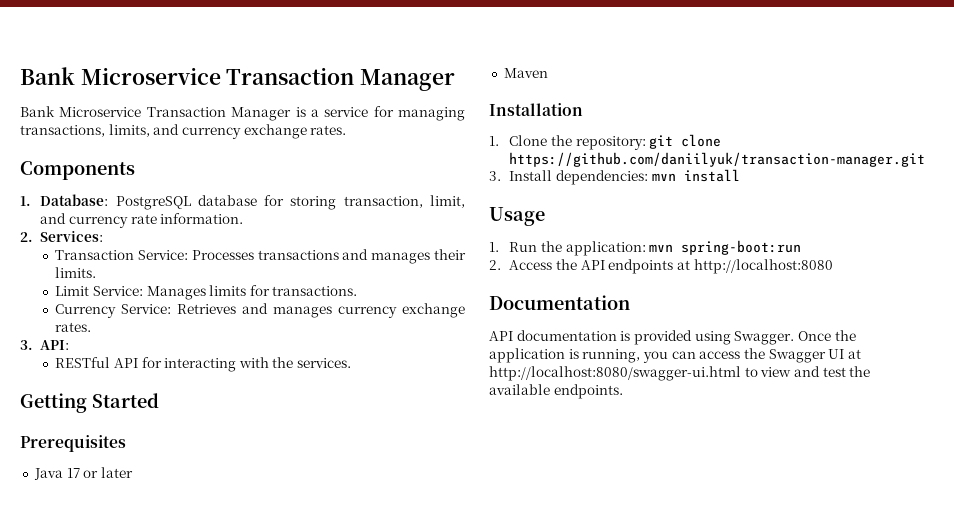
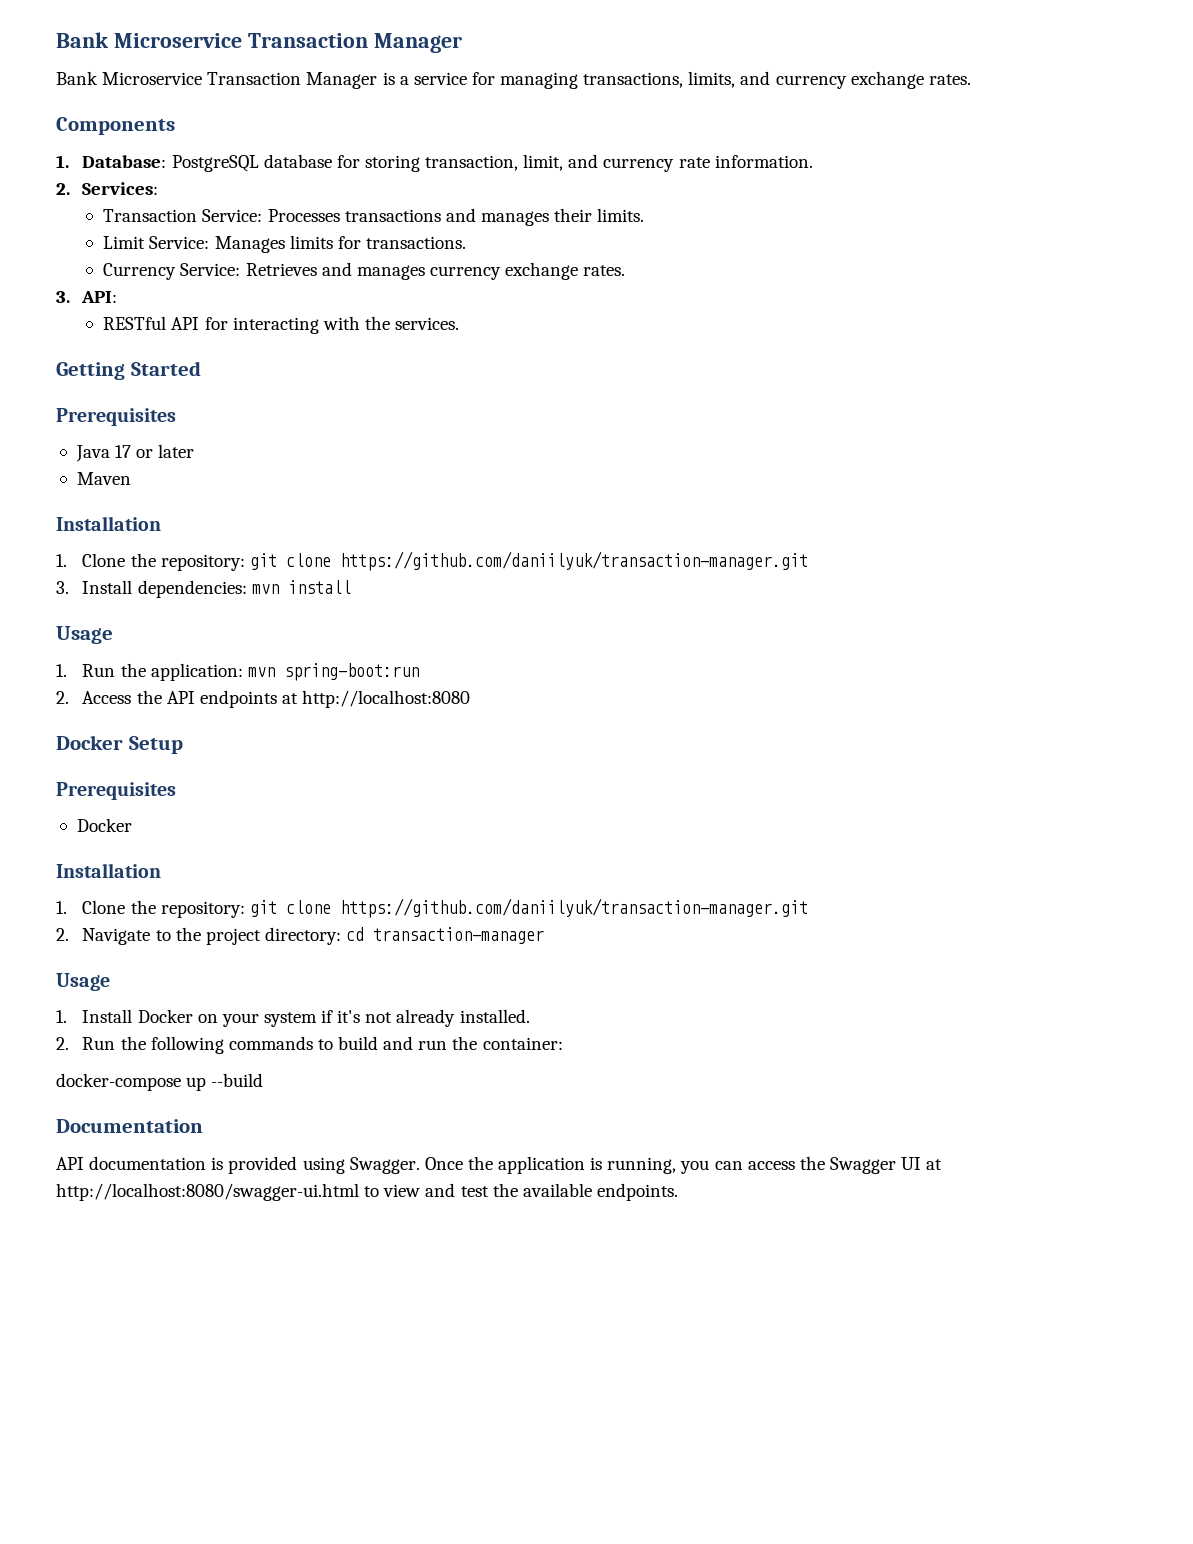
+ Docker Setup
+ Prerequisites
+ Docker
+ Installation
+ 1. Clone the repository: git clone https://github.com/daniilyuk/transaction-manager.git
+ 2. Navigate to the project directory: cd transaction-manager
+ Usage
+ 1. Install Docker on your system if it's not already installed.
+ 2. Run the following commands to build and run the container:
+ docker-compose up --build

